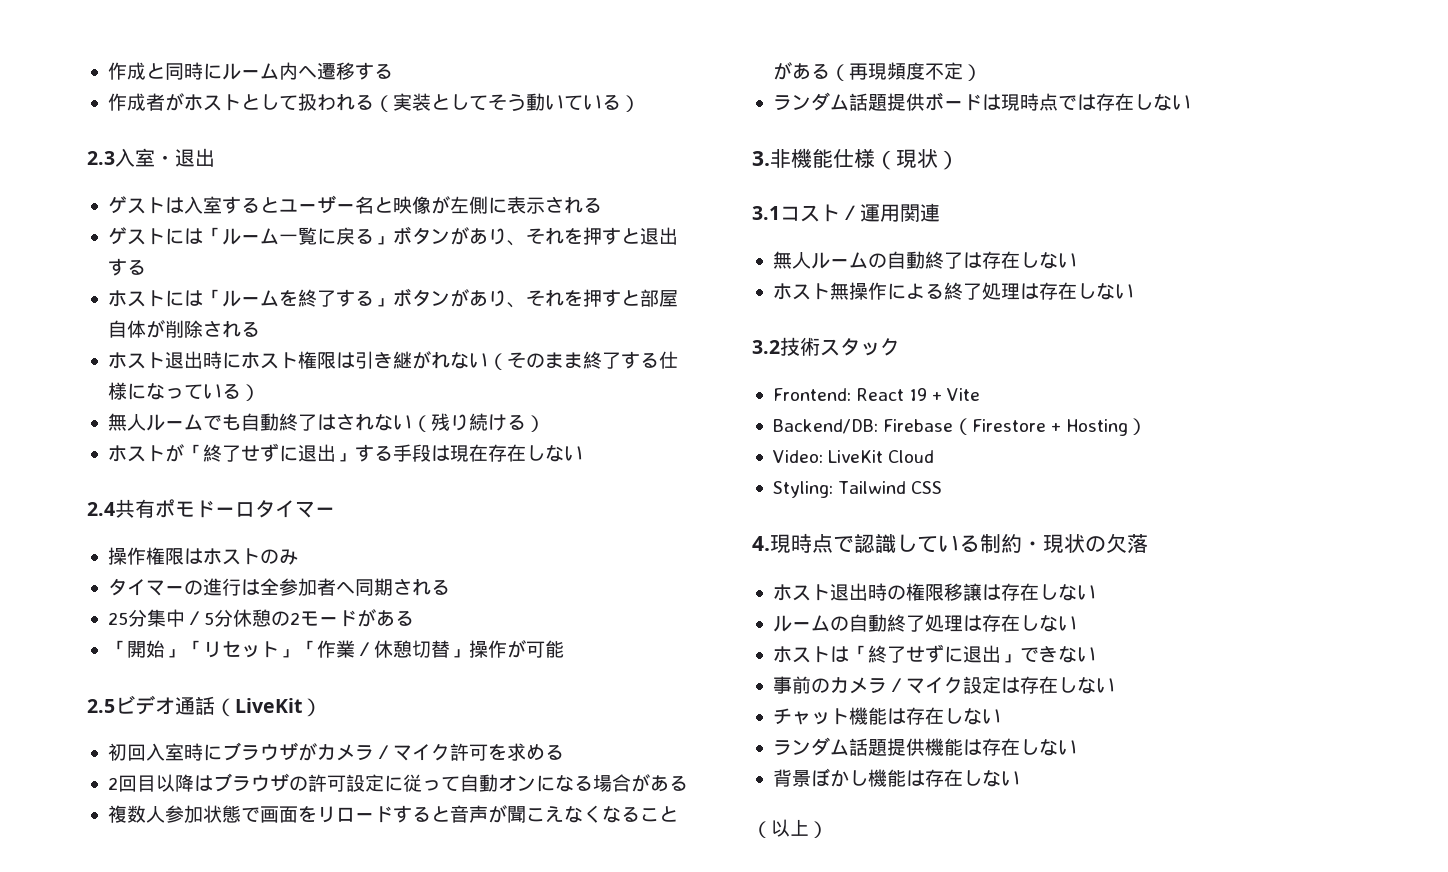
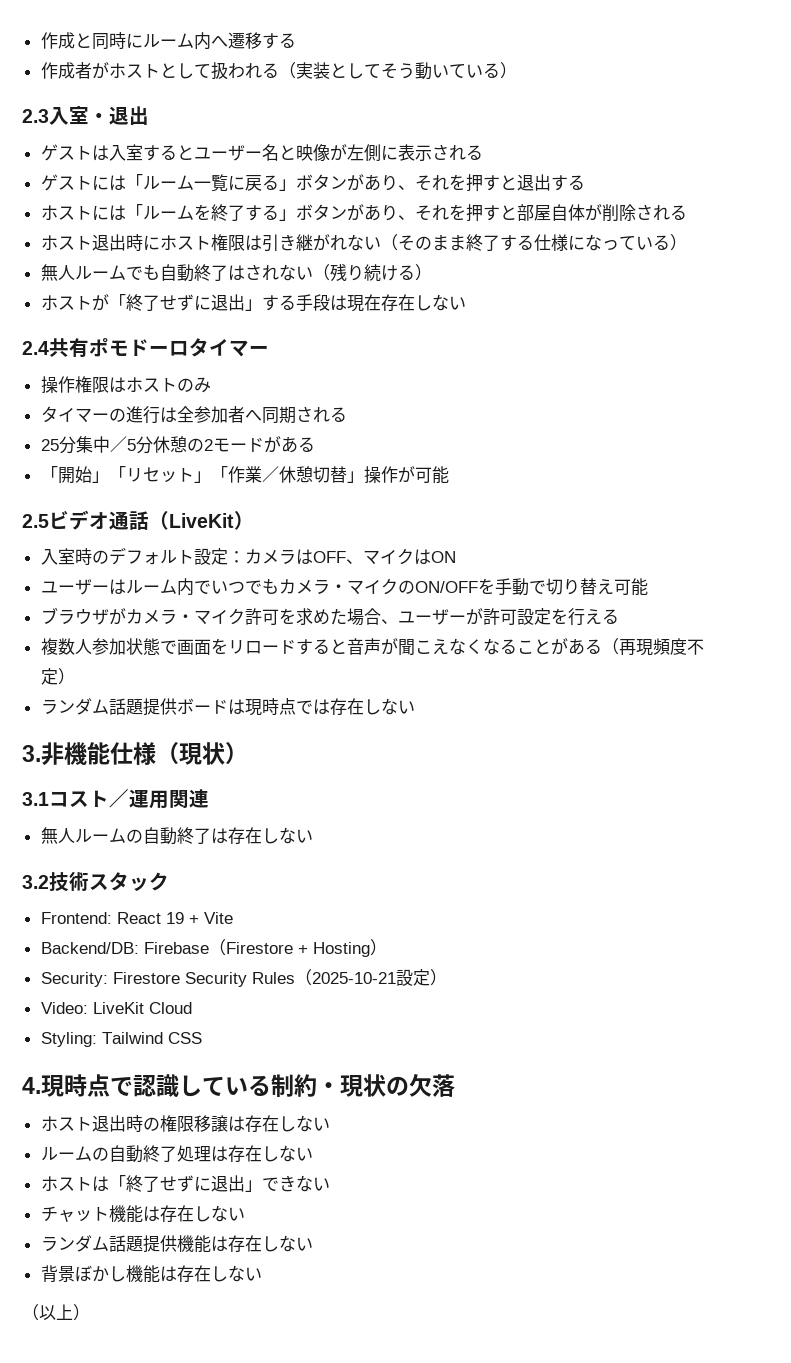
- 初回入室時にブラウザがカメラ／マイク許可を求める
- 2回目以降はブラウザの許可設定に従って自動オンになる場合がある
+ 入室時のデフォルト設定：カメラはOFF、マイクはON
+ ユーザーはルーム内でいつでもカメラ・マイクのON/OFFを手動で切り替え可能
+ ブラウザがカメラ・マイク許可を求めた場合、ユーザーが許可設定を行える
- ホスト無操作による終了処理は存在しない
+ Security: Firestore Security Rules（2025-10-21設定）
- 事前のカメラ／マイク設定は存在しない

